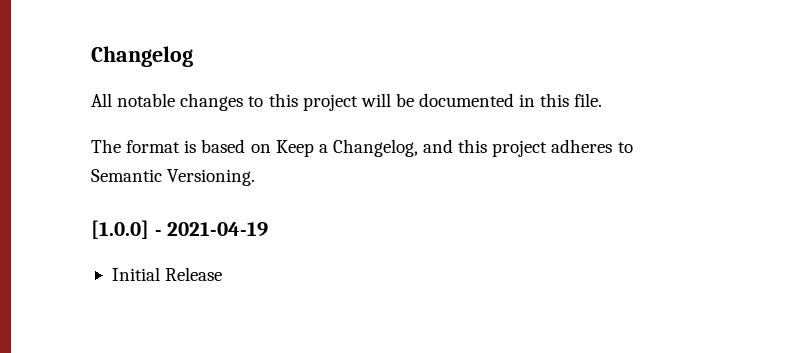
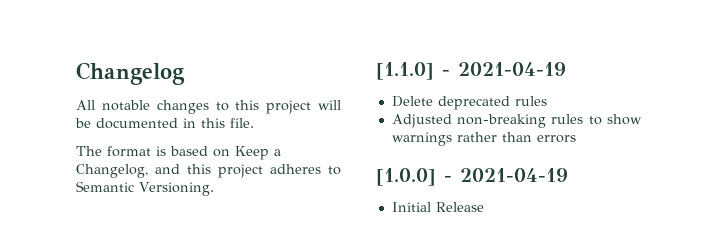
+ [1.1.0] - 2021-04-19
+ Delete deprecated rules
+ Adjusted non-breaking rules to show warnings rather than errors

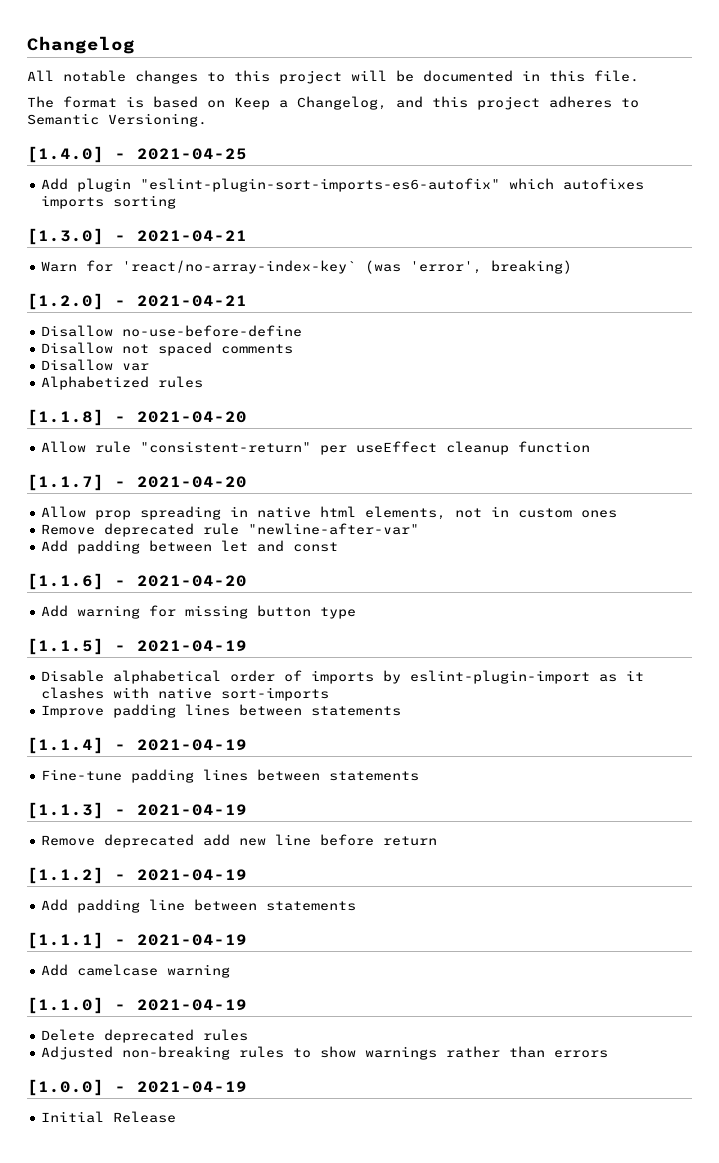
+ [1.4.0] - 2021-04-25
+ Add plugin "eslint-plugin-sort-imports-es6-autofix" which autofixes imports sorting
+ [1.3.0] - 2021-04-21
+ Warn for 'react/no-array-index-key` (was 'error', breaking)
+ [1.2.0] - 2021-04-21
+ Disallow no-use-before-define
+ Disallow not spaced comments
+ Disallow var
+ Alphabetized rules
+ [1.1.8] - 2021-04-20
+ Allow rule "consistent-return" per useEffect cleanup function
+ [1.1.7] - 2021-04-20
+ Allow prop spreading in native html elements, not in custom ones
+ Remove deprecated rule "newline-after-var"
+ Add padding between let and const
+ [1.1.6] - 2021-04-20
+ Add warning for missing button type
+ [1.1.5] - 2021-04-19
+ Disable alphabetical order of imports by eslint-plugin-import as it clashes with native sort-imports
+ Improve padding lines between statements
+ [1.1.4] - 2021-04-19
+ Fine-tune padding lines between statements
+ [1.1.3] - 2021-04-19
+ Remove deprecated add new line before return
+ [1.1.2] - 2021-04-19
+ Add padding line between statements
+ [1.1.1] - 2021-04-19
+ Add camelcase warning

